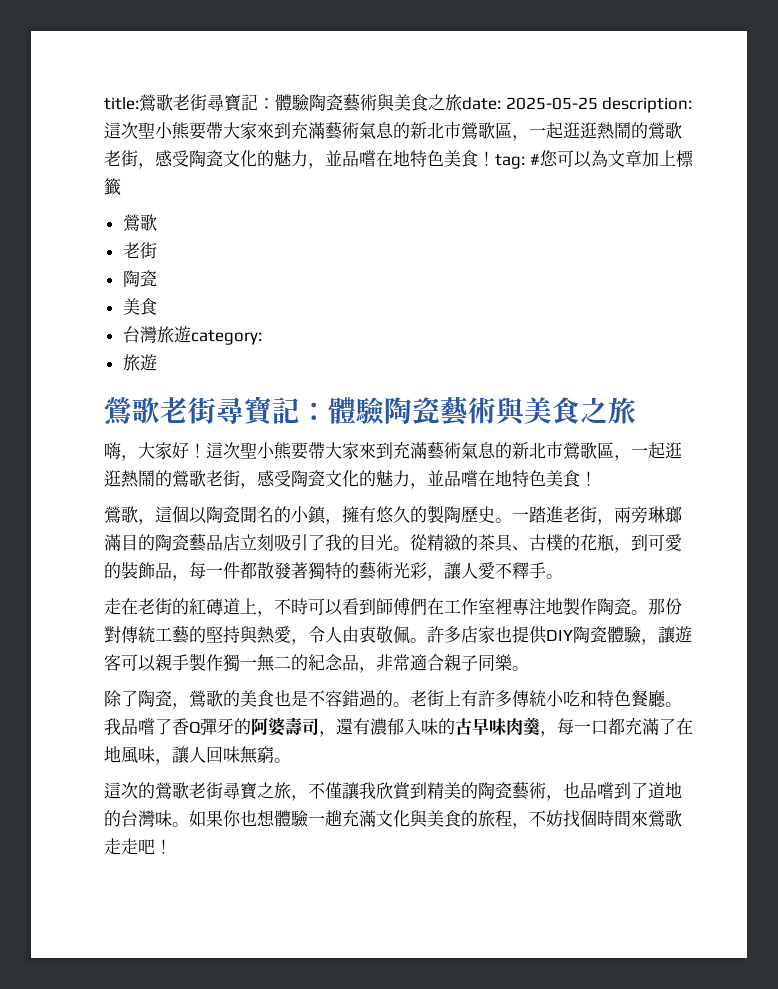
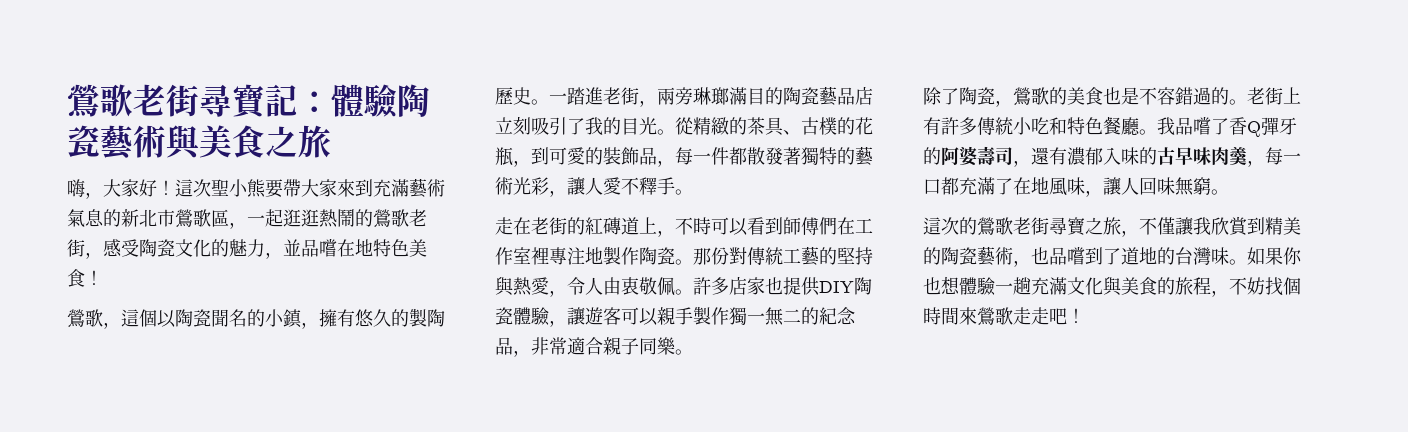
- title:鶯歌老街尋寶記：體驗陶瓷藝術與美食之旅date: 2025-05-25 description:這次聖小熊要帶大家來到充滿藝術氣息的新北市鶯歌區，一起逛逛熱鬧的鶯歌老街，感受陶瓷文化的魅力，並品嚐在地特色美食！tag: #您可以為文章加上標籤
- 鶯歌
- 老街
- 陶瓷
- 美食
- 台灣旅遊category:
- 旅遊

